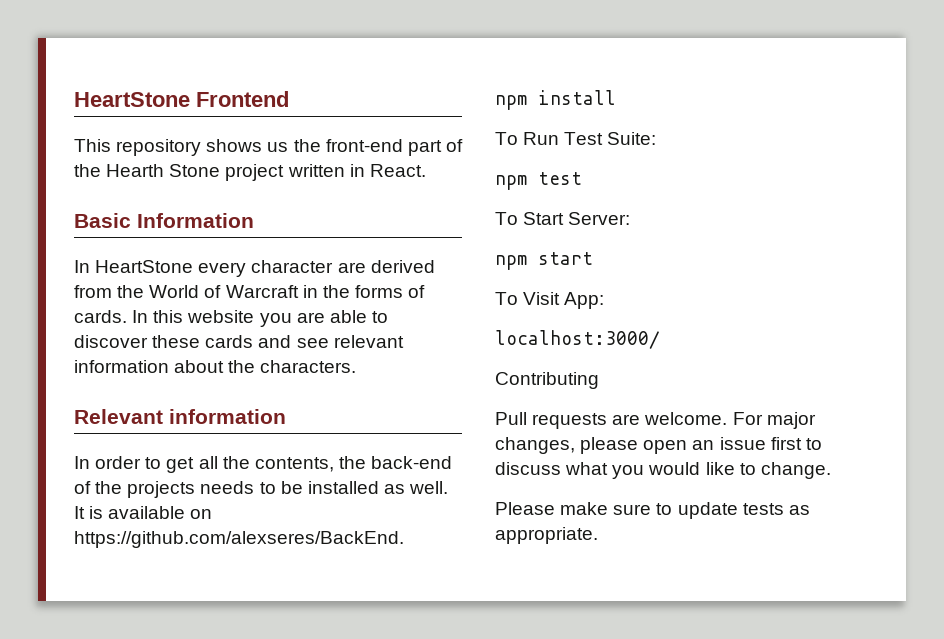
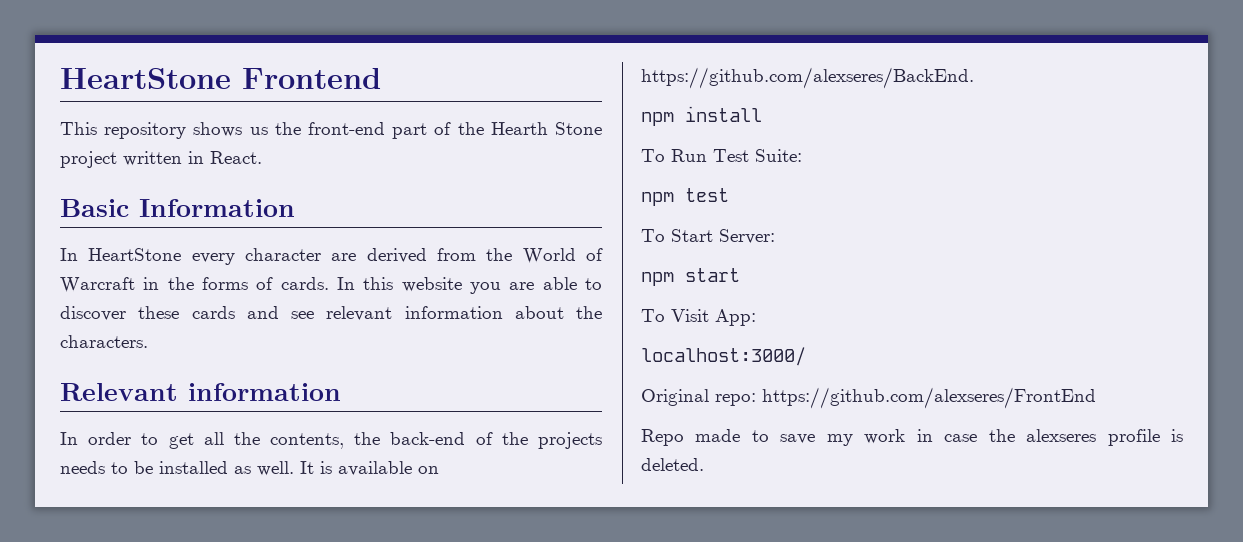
- Contributing
- Pull requests are welcome. For major changes, please open an issue first to discuss what you would like to change.
- Please make sure to update tests as appropriate.
+ Original repo: https://github.com/alexseres/FrontEnd
+ Repo made to save my work in case the alexseres profile is deleted.

